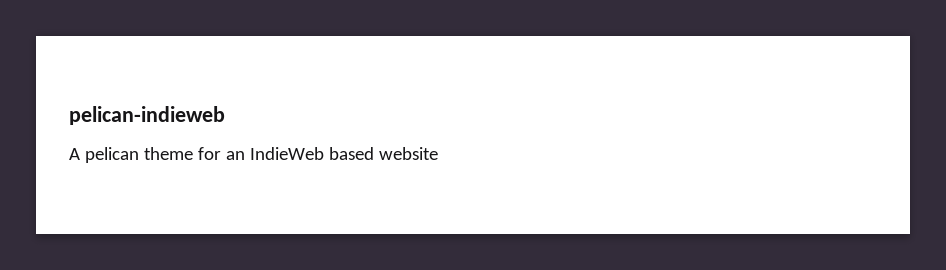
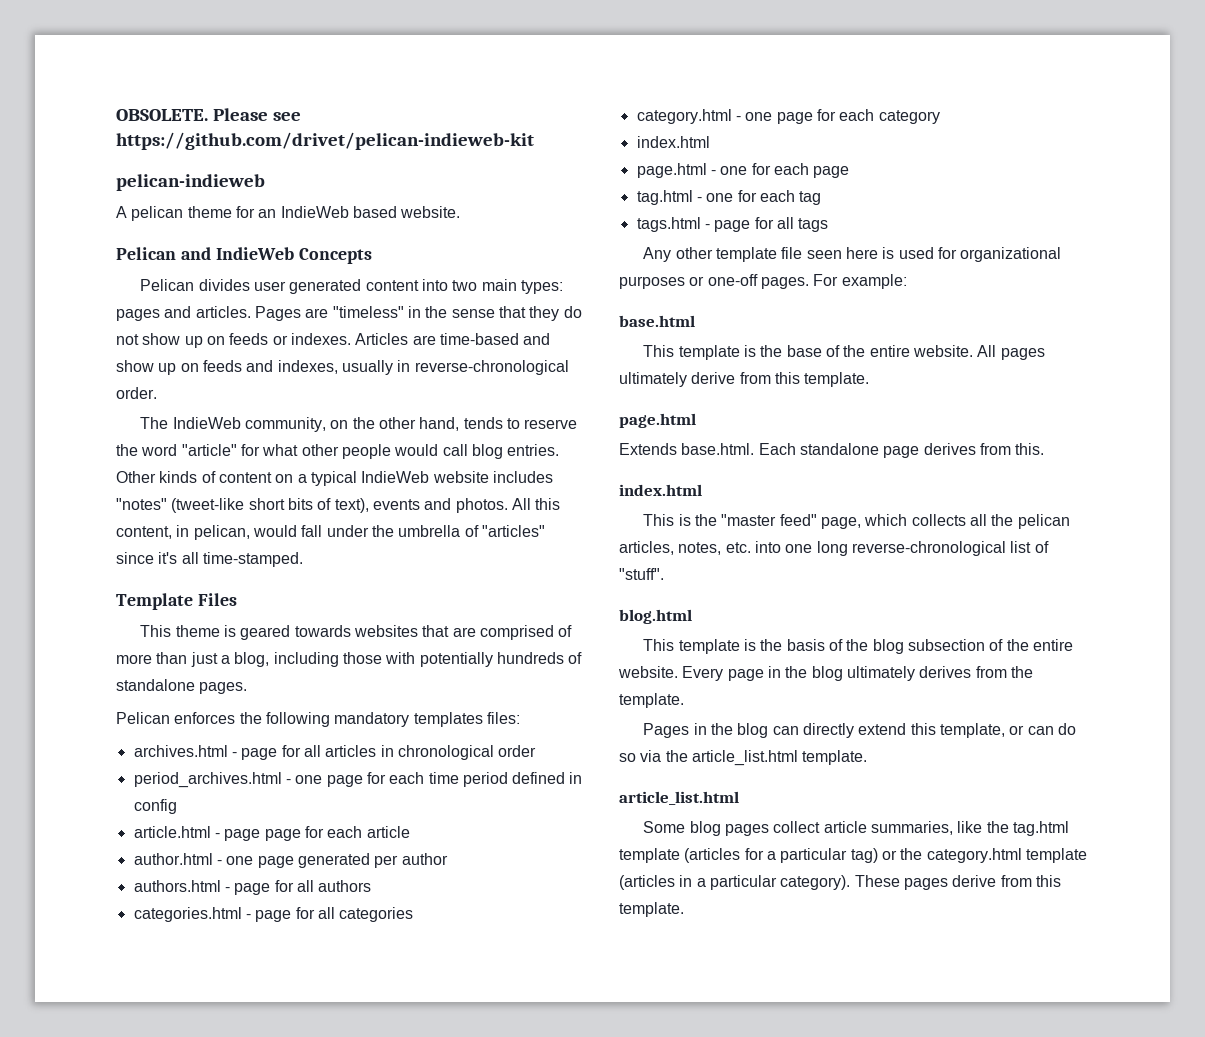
+ OBSOLETE. Please see https://github.com/drivet/pelican-indieweb-kit
- A pelican theme for an IndieWeb based website
+ A pelican theme for an IndieWeb based website.
+ Pelican and IndieWeb Concepts
+ Pelican divides user generated content into two main types: pages and articles. Pages are "timeless" in the sense that they do not show up on feeds or indexes. Articles are time-based and show up on feeds and indexes, usually in reverse-chronological order.
+ The IndieWeb community, on the other hand, tends to reserve the word "article" for what other people would call blog entries. Other kinds of content on a typical IndieWeb website includes "notes" (tweet-like short bits of text), events and photos. All this content, in pelican, would fall under the umbrella of "articles" since it's all time-stamped.
+ Template Files
+ This theme is geared towards websites that are comprised of more than just a blog, including those with potentially hundreds of standalone pages.
+ Pelican enforces the following mandatory templates files:
+ archives.html - page for all articles in chronological order
+ period_archives.html - one page for each time period defined in config
+ article.html - page page for each article
+ author.html - one page generated per author
+ authors.html - page for all authors
+ categories.html - page for all categories
+ category.html - one page for each category
+ index.html
+ page.html - one for each page
+ tag.html - one for each tag
+ tags.html - page for all tags
+ Any other template file seen here is used for organizational purposes or one-off pages. For example:
+ base.html
+ This template is the base of the entire website. All pages ultimately derive from this template.
+ page.html
+ Extends base.html. Each standalone page derives from this.
+ index.html
+ This is the "master feed" page, which collects all the pelican articles, notes, etc. into one long reverse-chronological list of "stuff".
+ blog.html
+ This template is the basis of the blog subsection of the entire website. Every page in the blog ultimately derives from the template.
+ Pages in the blog can directly extend this template, or can do so via the article_list.html template.
+ article_list.html
+ Some blog pages collect article summaries, like the tag.html template (articles for a particular tag) or the category.html template (articles in a particular category). These pages derive from this template.

